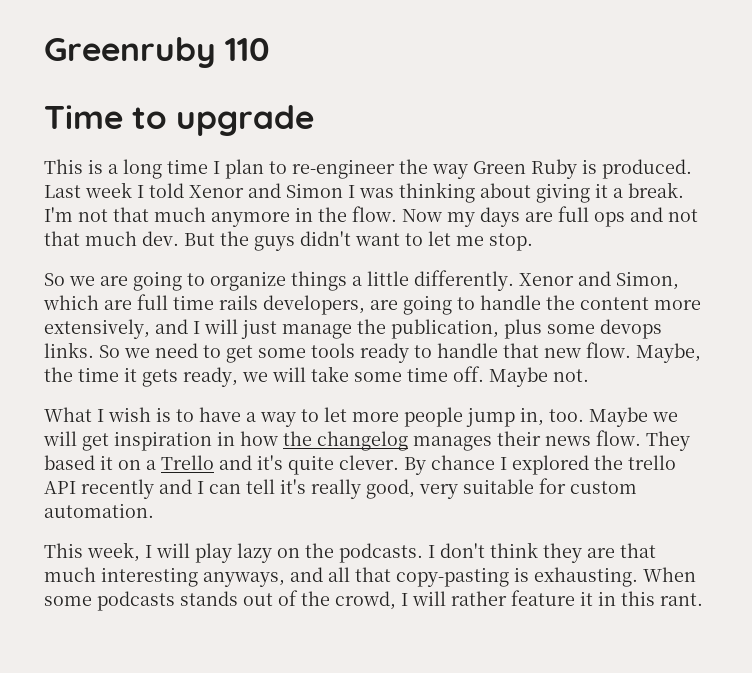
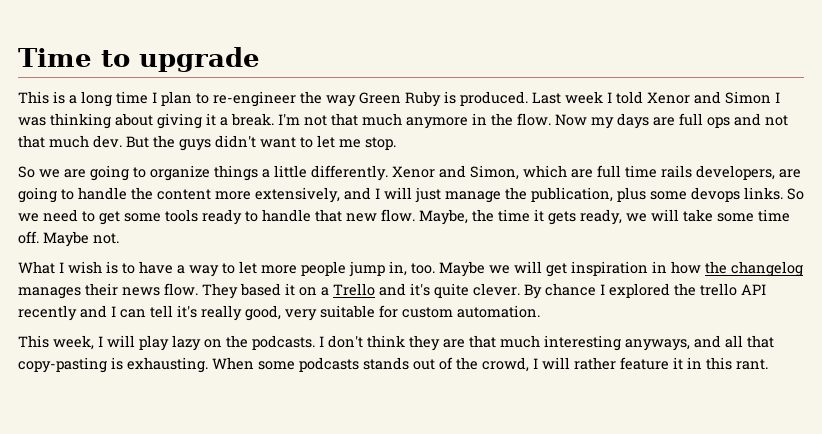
- Greenruby 110

